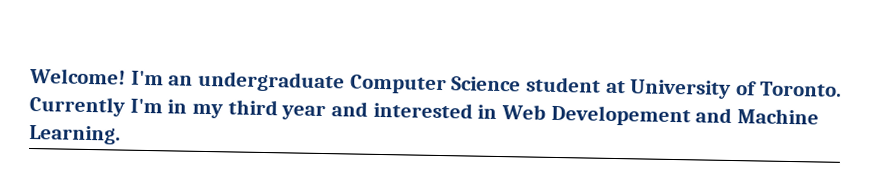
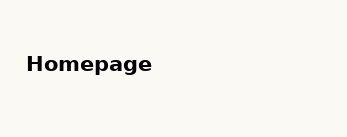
- Welcome! I'm an undergraduate Computer Science student at University of Toronto. Currently I'm in my third year and interested in Web Developement and Machine Learning.
+ Homepage

